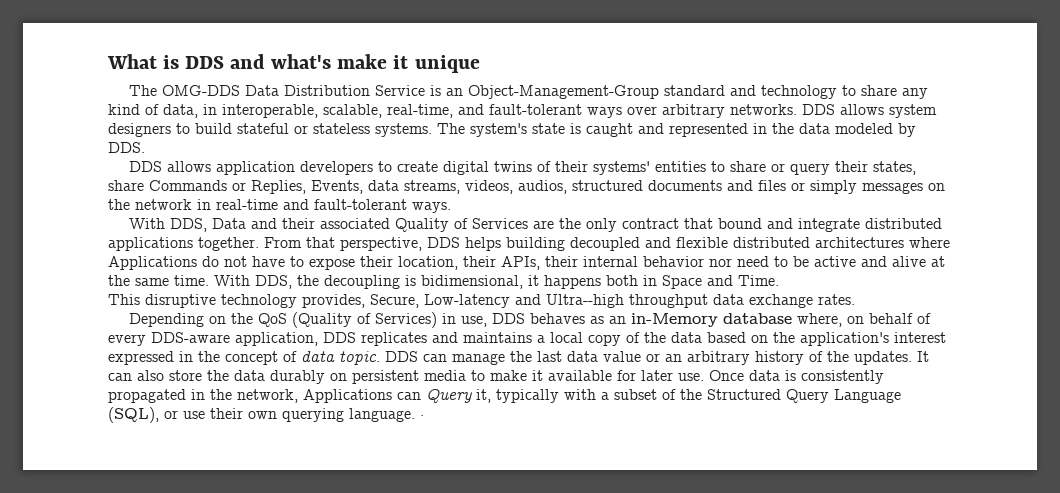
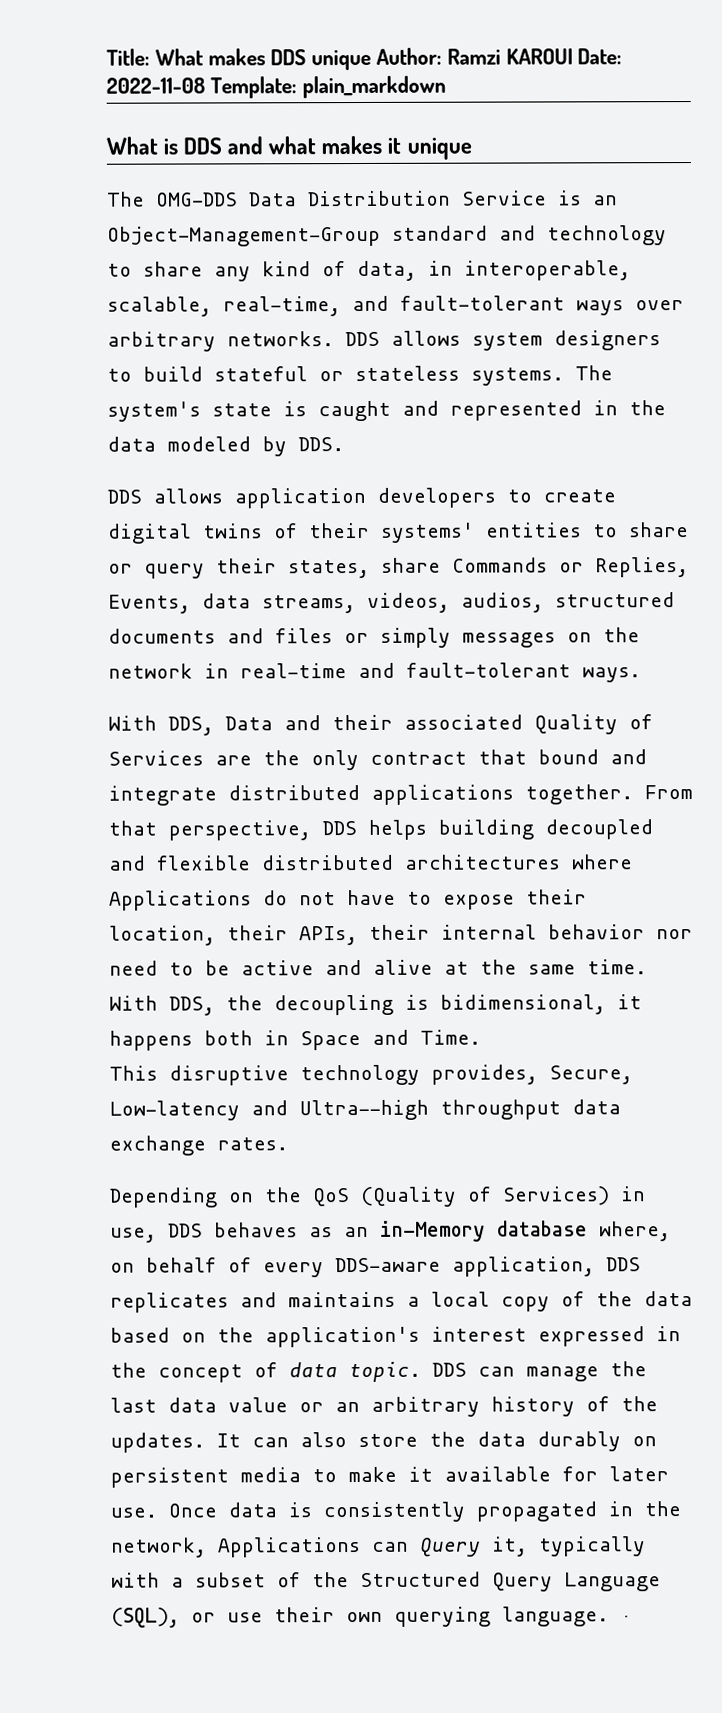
+ Title: What makes DDS unique Author: Ramzi KAROUI Date: 2022-11-08 Template: plain_markdown
- What is DDS and what's make it unique
+ What is DDS and what makes it unique

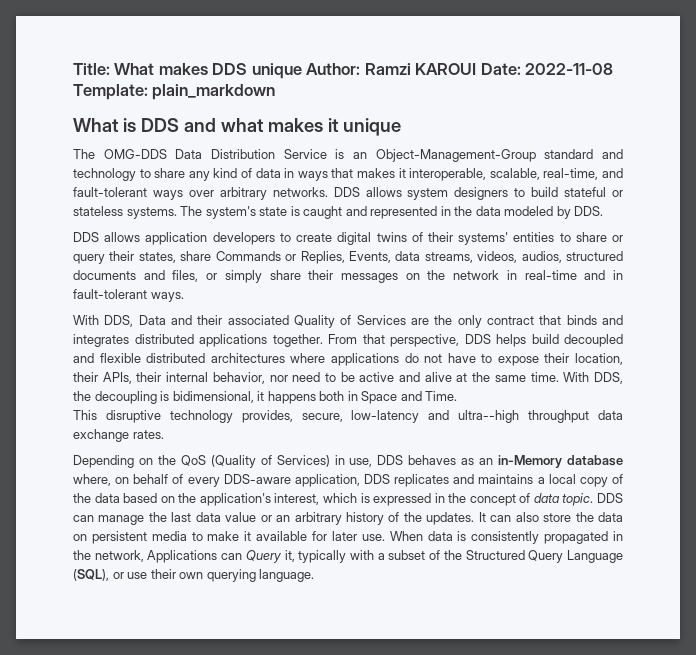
- The OMG-DDS Data Distribution Service is an Object-Management-Group standard and technology to share any kind of data, in interoperable, scalable, real-time, and fault-tolerant ways over arbitrary networks.
+ The OMG-DDS Data Distribution Service is an Object-Management-Group standard and technology to share any kind of data in ways that makes it interoperable, scalable, real-time, and fault-tolerant ways over arbitrary networks.
- DDS allows application developers to create digital twins of their systems' entities to share or query their states, share Commands or Replies, Events, data streams, videos, audios, structured documents and files or simply messages on the network in real-time and fault-tolerant ways.
+ DDS allows application developers to create digital twins of their systems' entities to share or query their states, share Commands or Replies, Events, data streams, videos, audios, structured documents and files, or simply share their messages on the network in real-time and in fault-tolerant ways.
- With DDS, Data and their associated Quality of Services are the only contract that bound and integrate distributed applications together.
+ With DDS, Data and their associated Quality of Services are the only contract that binds and integrates distributed applications together.
- From that perspective, DDS helps building decoupled and flexible distributed architectures where Applications do not have to expose their location, their APIs, their internal behavior nor need to be active and alive at the same time.
+ From that perspective, DDS helps build decoupled and flexible distributed architectures where applications do not have to expose their location, their APIs, their internal behavior, nor need to be active and alive at the same time.
- This disruptive technology provides, Secure, Low-latency and Ultra--high throughput data exchange rates.
+ This disruptive technology provides, secure, low-latency and ultra--high throughput data exchange rates.
- Depending on the QoS (Quality of Services) in use, DDS behaves as an in-Memory database where, on behalf of every DDS-aware application, DDS replicates and maintains a local copy of the data based on the application's interest expressed in the concept of data topic.
+ Depending on the QoS (Quality of Services) in use, DDS behaves as an in-Memory database where, on behalf of every DDS-aware application, DDS replicates and maintains a local copy of the data based on the application's interest, which is expressed in the concept of data topic.
- It can also store the data durably on persistent media to make it available for later use.
+ It can also store the data on persistent media to make it available for later use.
- Once data is consistently propagated in the network, Applications can Query it, typically with a subset of the Structured Query Language (SQL), or use their own querying language. ·
+ When data is consistently propagated in the network, Applications can Query it, typically with a subset of the Structured Query Language (SQL), or use their own querying language.

